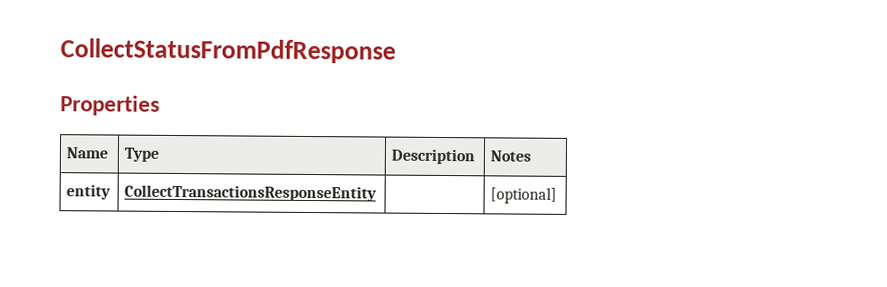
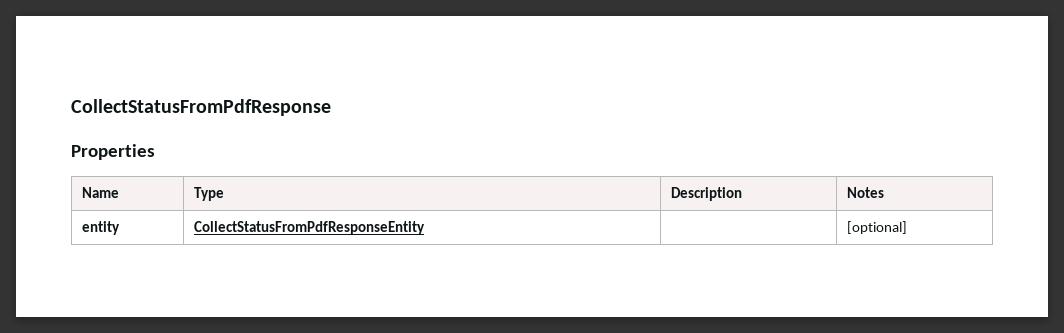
- entity | CollectTransactionsResponseEntity | | [optional]
+ entity | CollectStatusFromPdfResponseEntity | | [optional]

